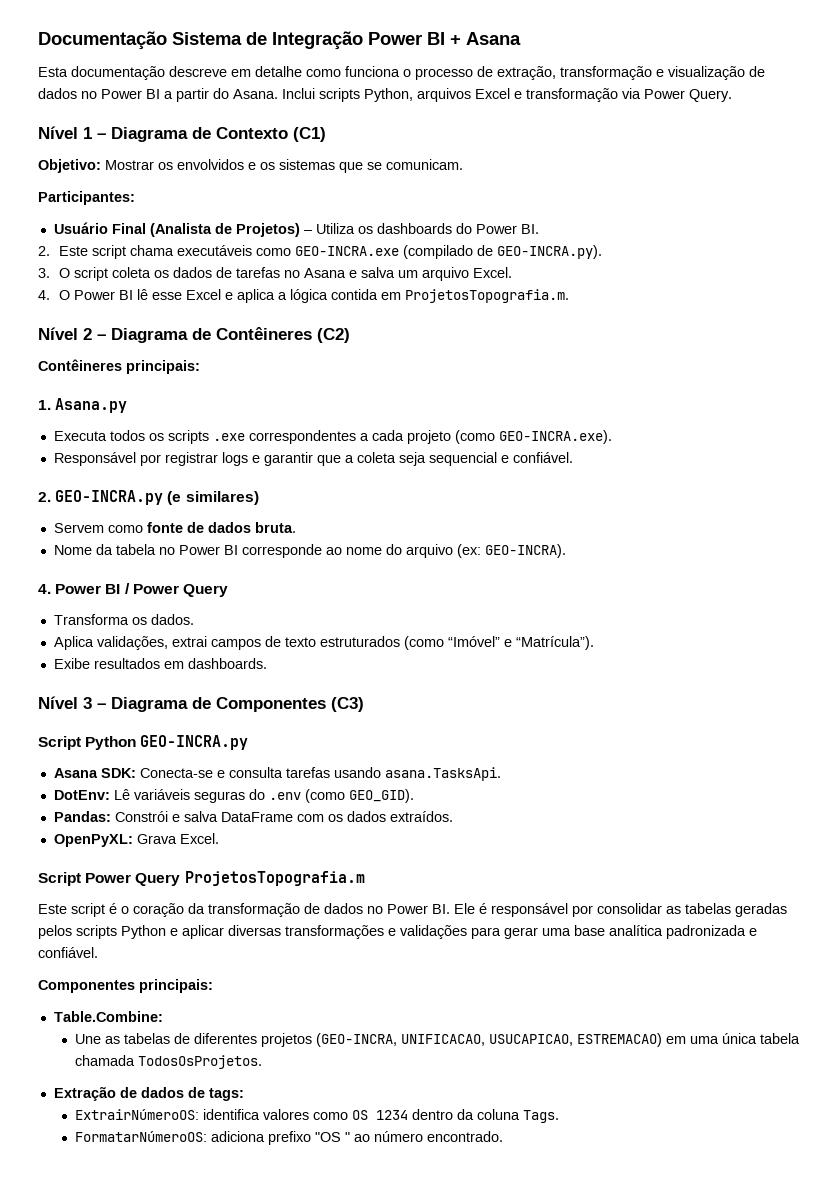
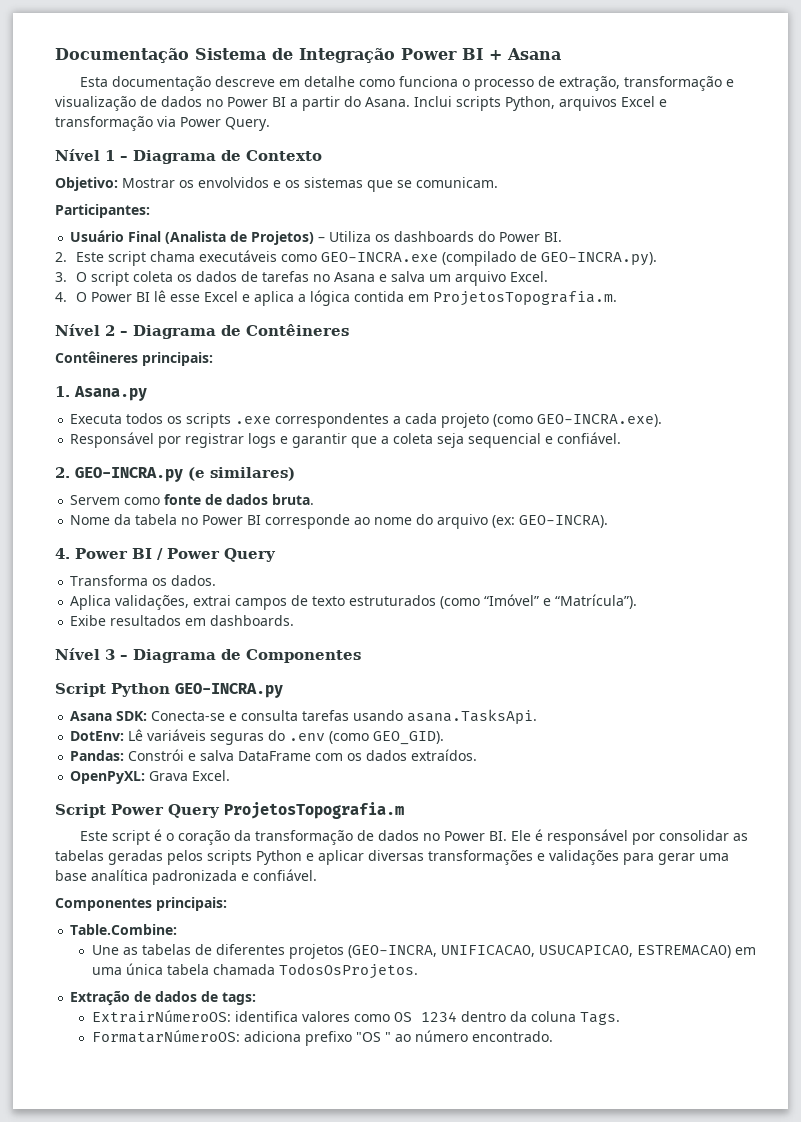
- Nível 1 – Diagrama de Contexto (C1)
+ Nível 1 – Diagrama de Contexto
- Nível 2 – Diagrama de Contêineres (C2)
+ Nível 2 – Diagrama de Contêineres
- Nível 3 – Diagrama de Componentes (C3)
+ Nível 3 – Diagrama de Componentes

